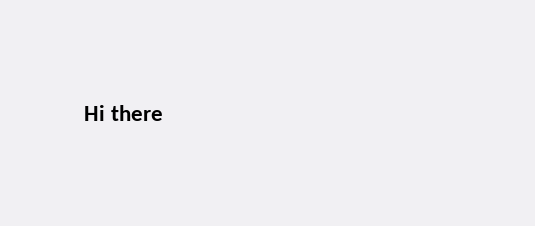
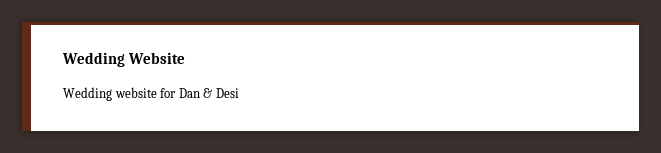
- Hi there
+ Wedding Website
+ Wedding website for Dan & Desi

